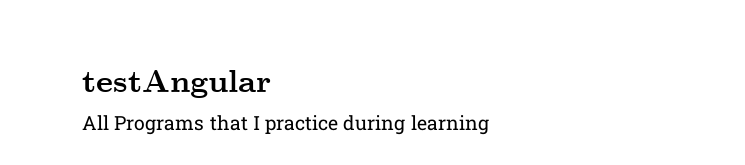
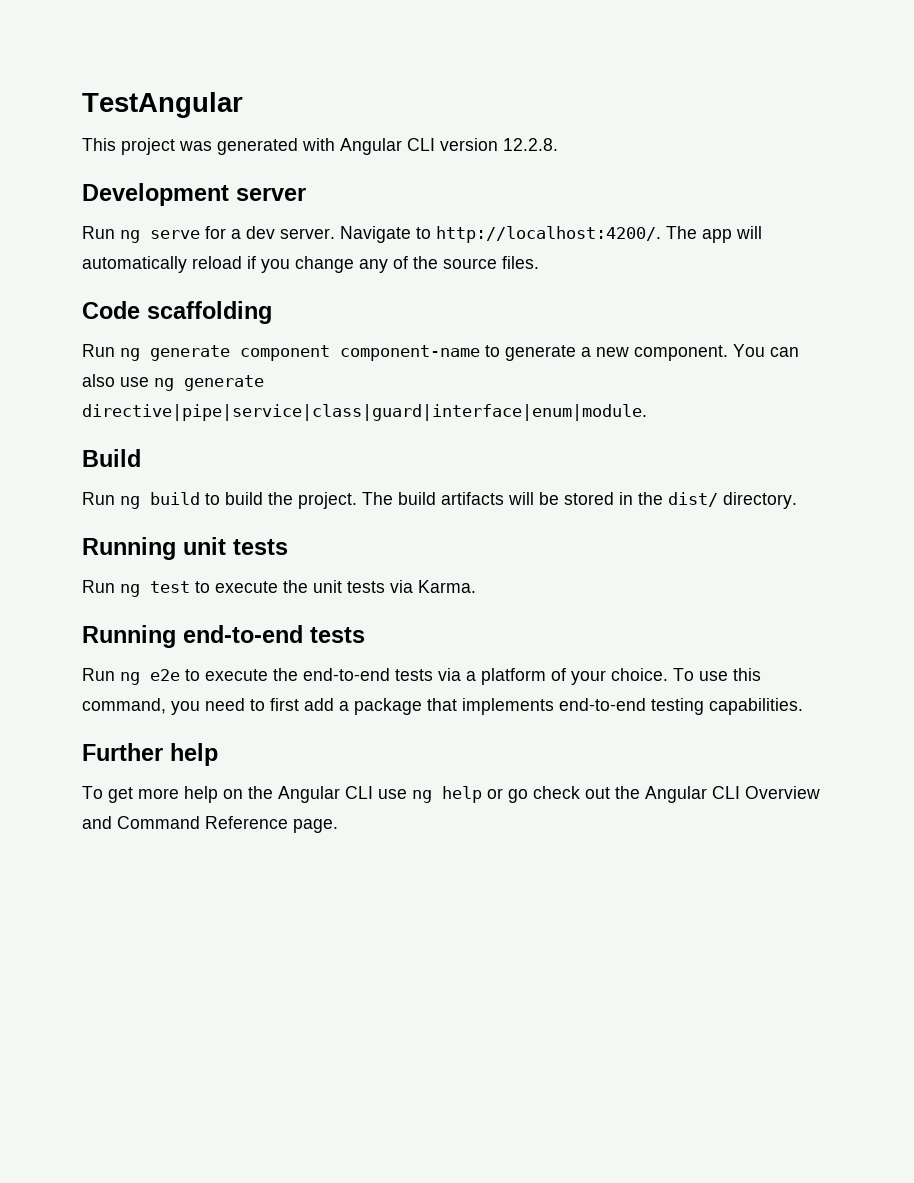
- testAngular
- All Programs that I practice during learning
+ TestAngular
+ This project was generated with Angular CLI version 12.2.8.
+ Development server
+ Run ng serve for a dev server. Navigate to http://localhost:4200/. The app will automatically reload if you change any of the source files.
+ Code scaffolding
+ Run ng generate component component-name to generate a new component. You can also use ng generate directive|pipe|service|class|guard|interface|enum|module.
+ Build
+ Run ng build to build the project. The build artifacts will be stored in the dist/ directory.
+ Running unit tests
+ Run ng test to execute the unit tests via Karma.
+ Running end-to-end tests
+ Run ng e2e to execute the end-to-end tests via a platform of your choice. To use this command, you need to first add a package that implements end-to-end testing capabilities.
+ Further help
+ To get more help on the Angular CLI use ng help or go check out the Angular CLI Overview and Command Reference page.

